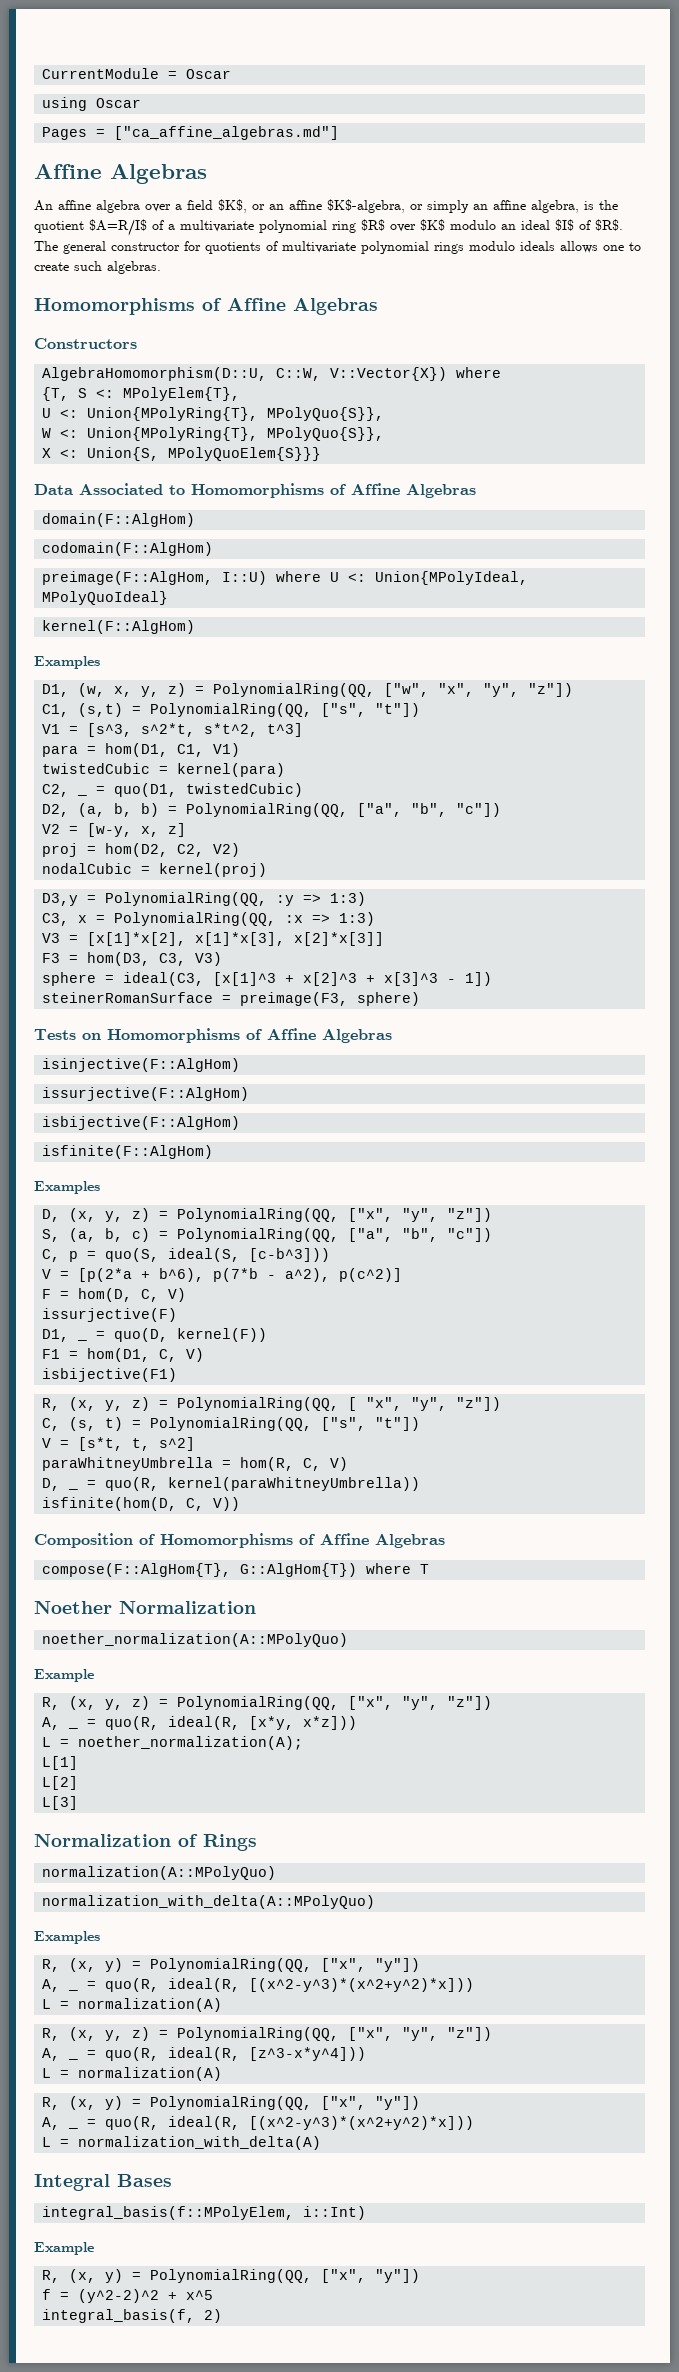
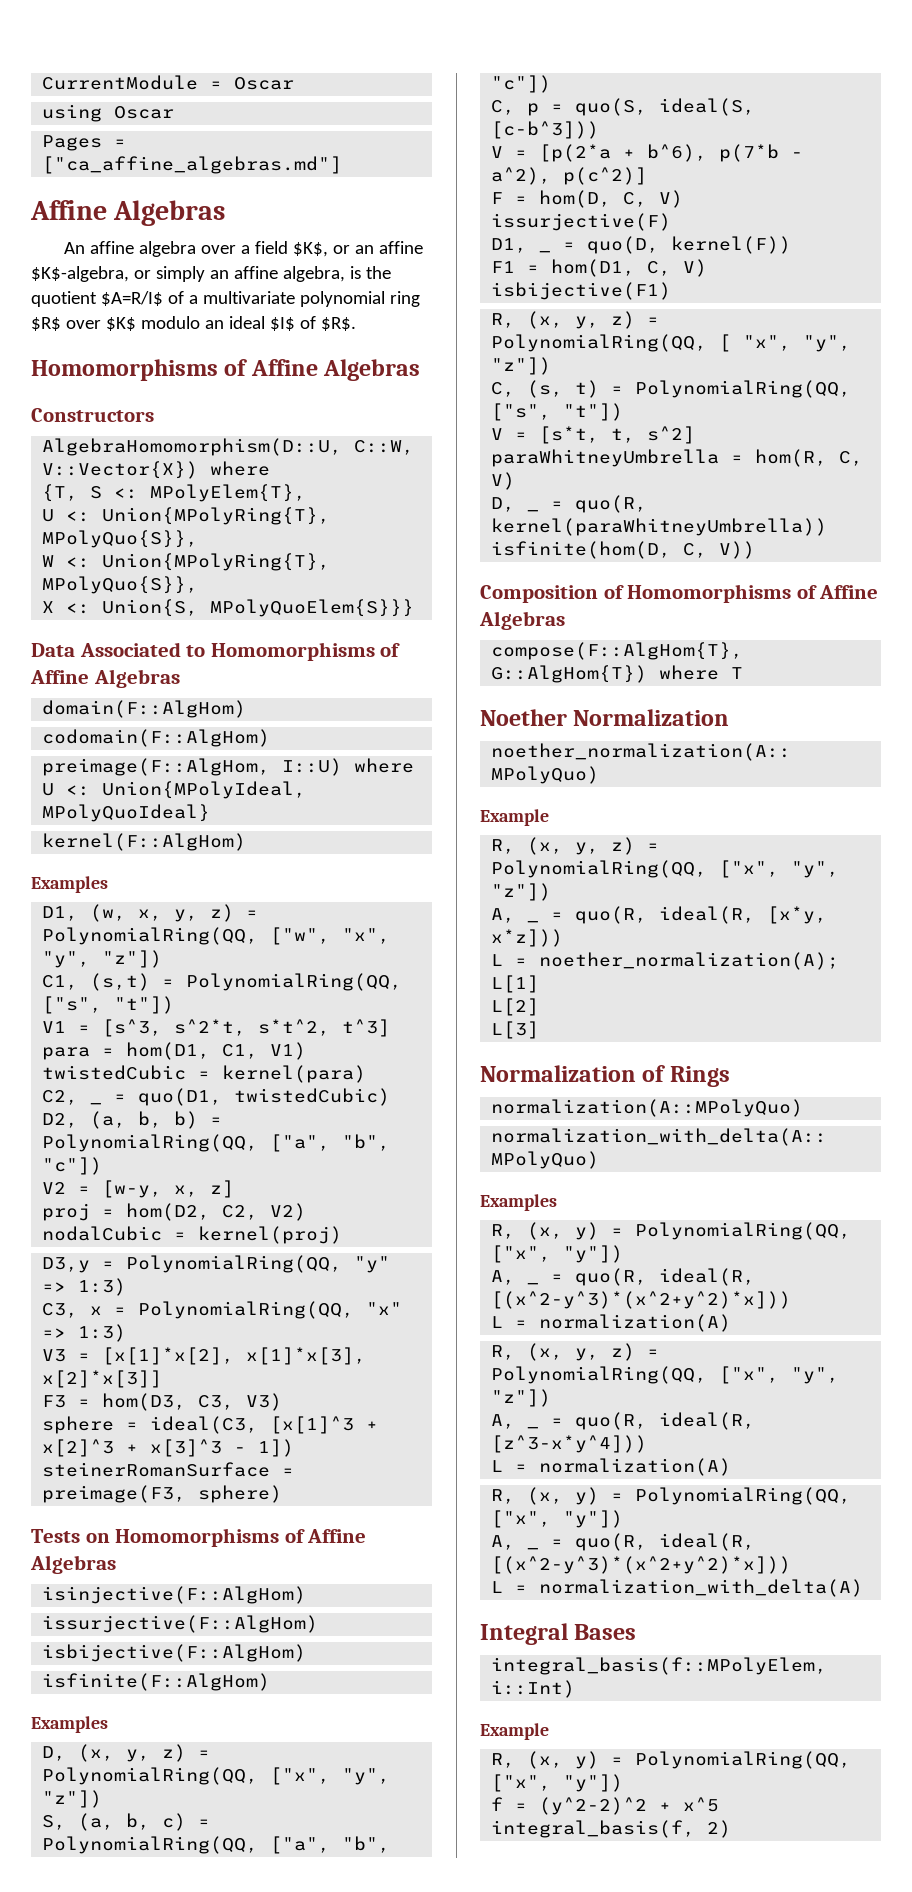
- The general constructor for quotients of multivariate polynomial rings modulo ideals allows one to create such algebras.
- D3,y = PolynomialRing(QQ, :y => 1:3)
+ D3,y = PolynomialRing(QQ, "y" => 1:3)
- C3, x = PolynomialRing(QQ, :x => 1:3)
+ C3, x = PolynomialRing(QQ, "x" => 1:3)

